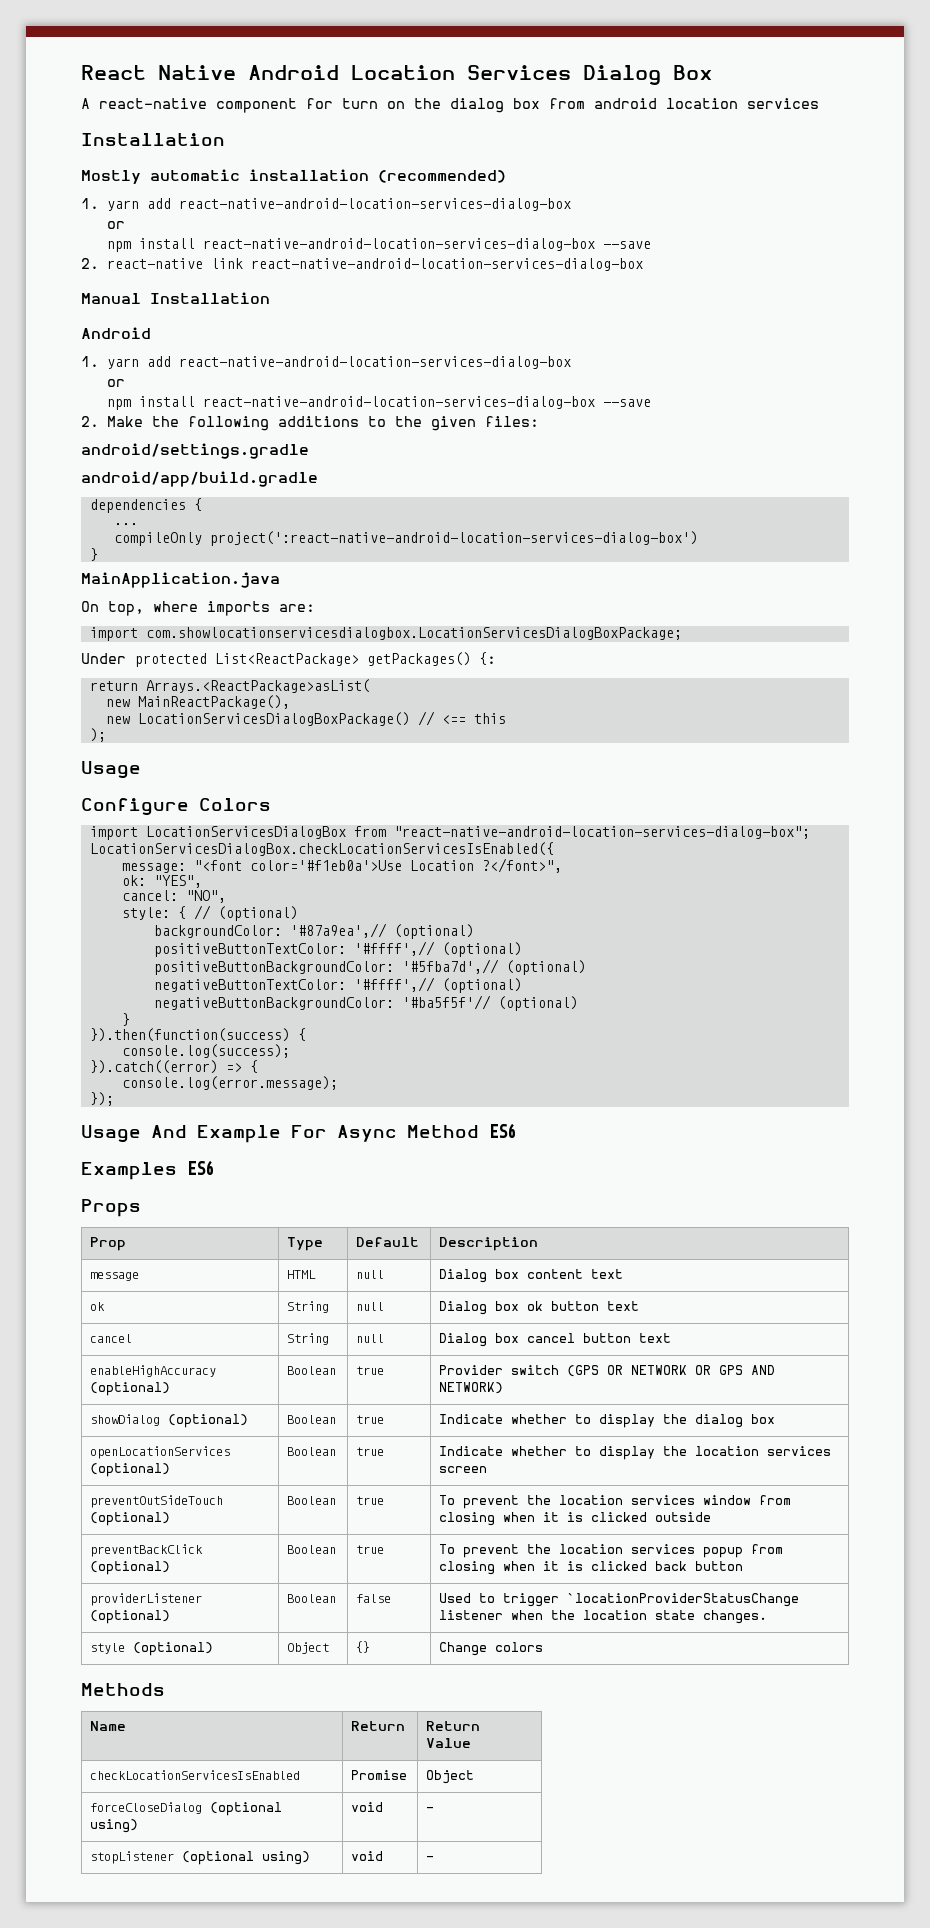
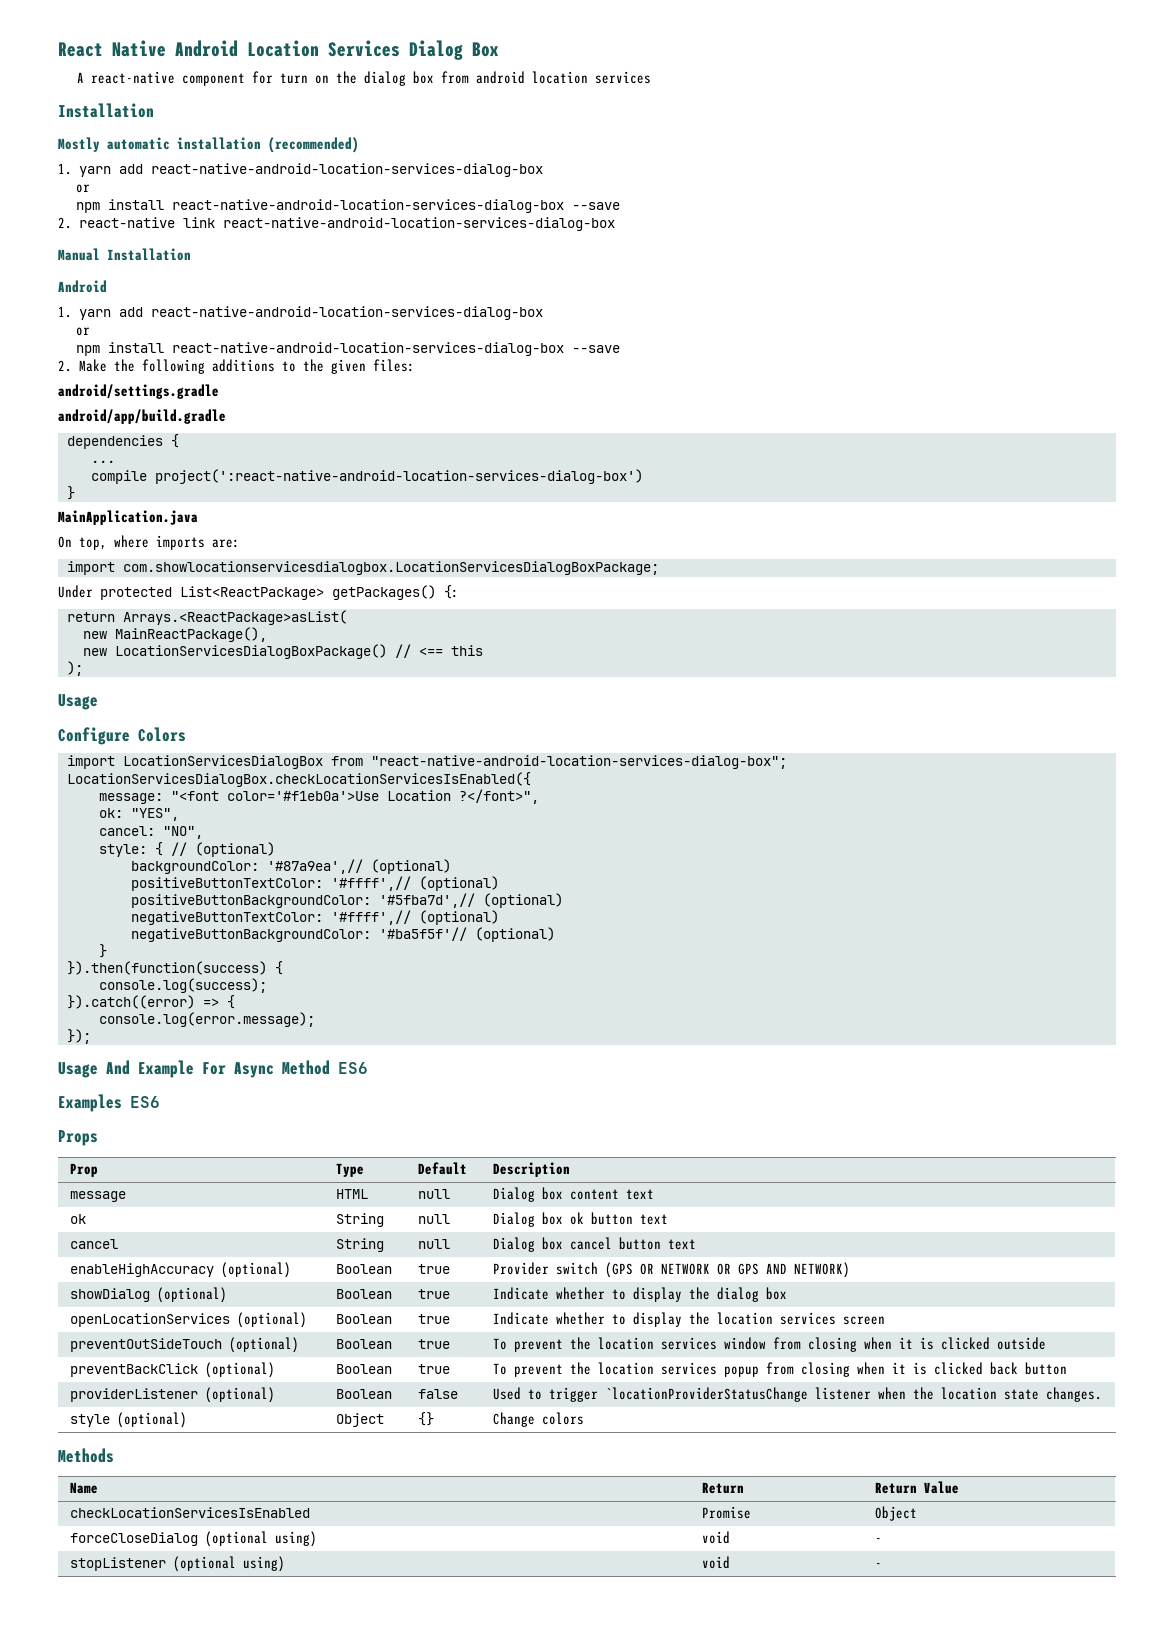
- compileOnly project(':react-native-android-location-services-dialog-box')
+ compile project(':react-native-android-location-services-dialog-box')

